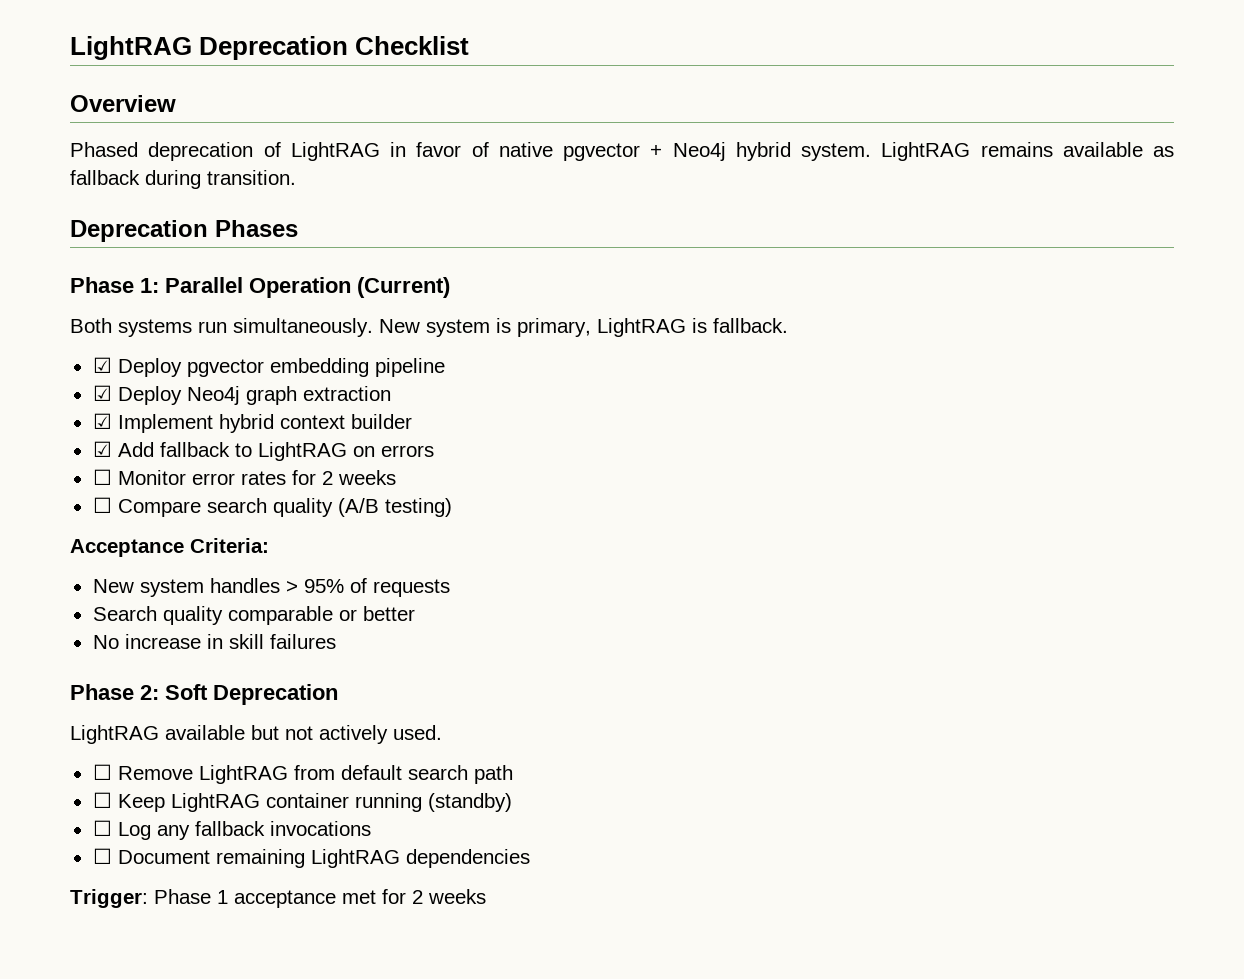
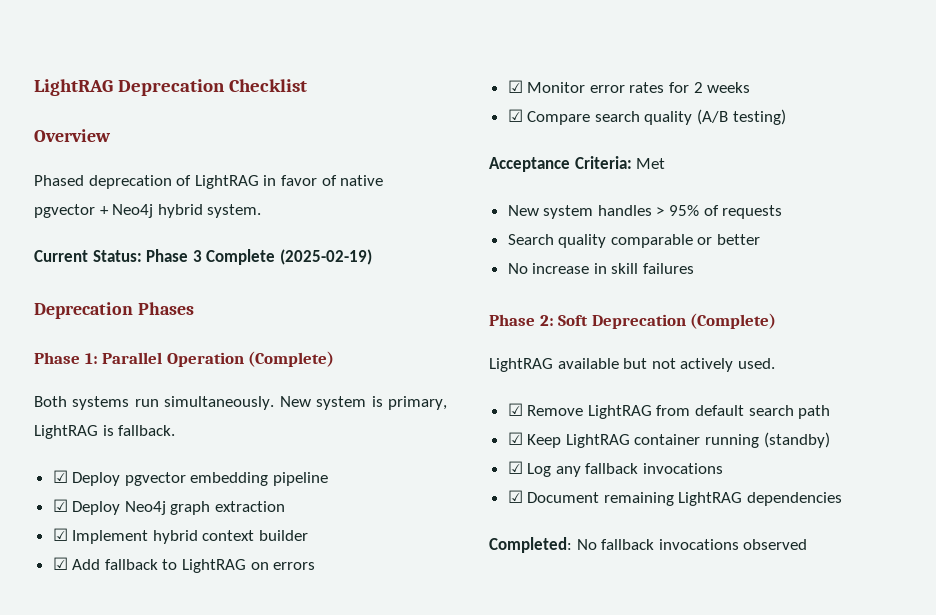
- Phased deprecation of LightRAG in favor of native pgvector + Neo4j hybrid system. LightRAG remains available as fallback during transition.
+ Phased deprecation of LightRAG in favor of native pgvector + Neo4j hybrid system.
+ Current Status: Phase 3 Complete (2025-02-19)
- Phase 1: Parallel Operation (Current)
+ Phase 1: Parallel Operation (Complete)
- ☐ Monitor error rates for 2 weeks
+ ☑ Monitor error rates for 2 weeks
- ☐ Compare search quality (A/B testing)
+ ☑ Compare search quality (A/B testing)
- Acceptance Criteria:
+ Acceptance Criteria: Met
- Phase 2: Soft Deprecation
+ Phase 2: Soft Deprecation (Complete)
- ☐ Remove LightRAG from default search path
+ ☑ Remove LightRAG from default search path
- ☐ Keep LightRAG container running (standby)
+ ☑ Keep LightRAG container running (standby)
- ☐ Log any fallback invocations
+ ☑ Log any fallback invocations
- ☐ Document remaining LightRAG dependencies
+ ☑ Document remaining LightRAG dependencies
- Trigger: Phase 1 acceptance met for 2 weeks
+ Completed: No fallback invocations observed

